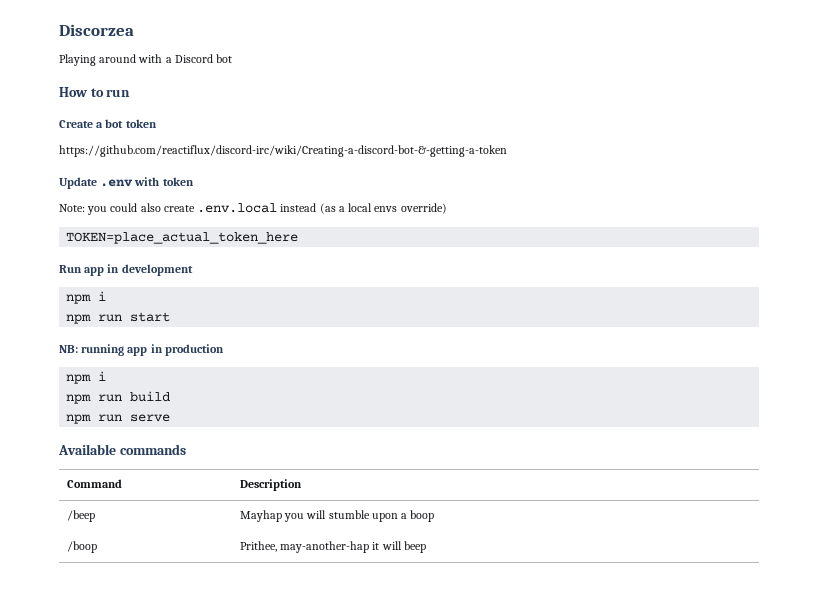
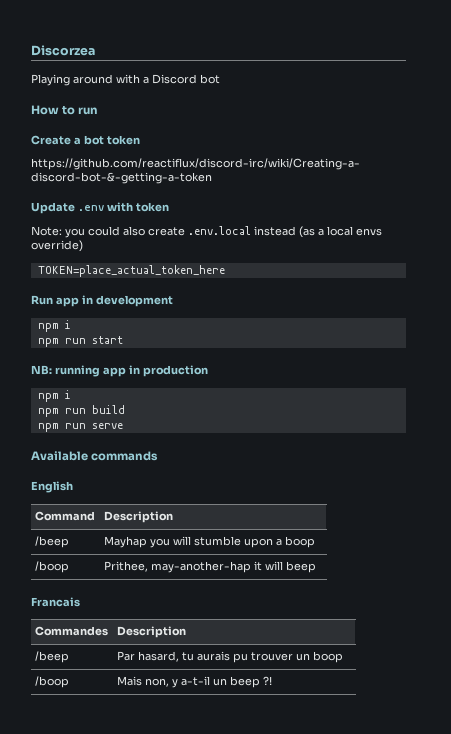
+ English
+ Francais
+ Commandes | Description
+ /beep | Par hasard, tu aurais pu trouver un boop
+ /boop | Mais non, y a-t-il un beep ?!

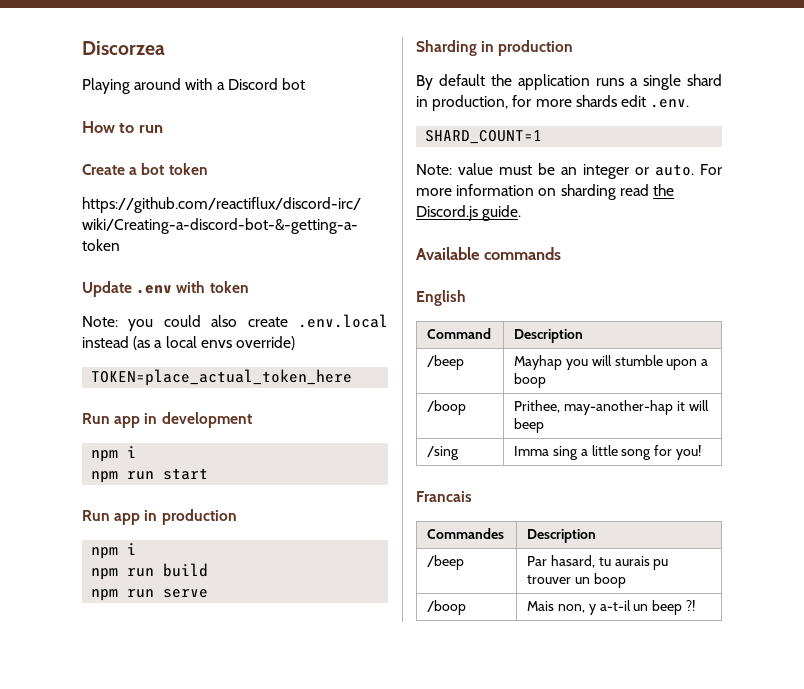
- NB: running app in production
+ Run app in production
+ Sharding in production
+ By default the application runs a single shard in production, for more shards edit .env.
+ SHARD_COUNT=1
+ Note: value must be an integer or auto. For more information on sharding read the Discord.js guide.
+ /sing | Imma sing a little song for you!

